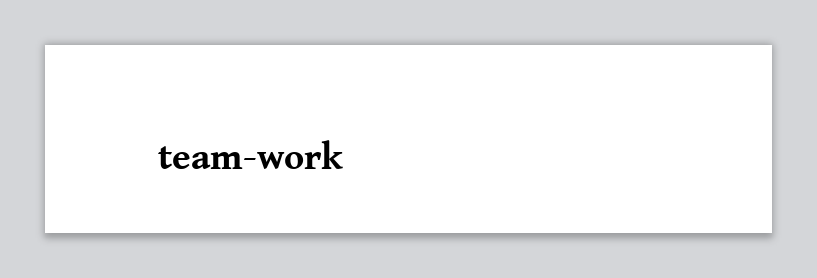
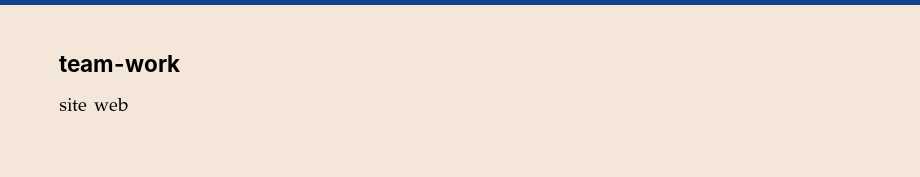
+ site web

